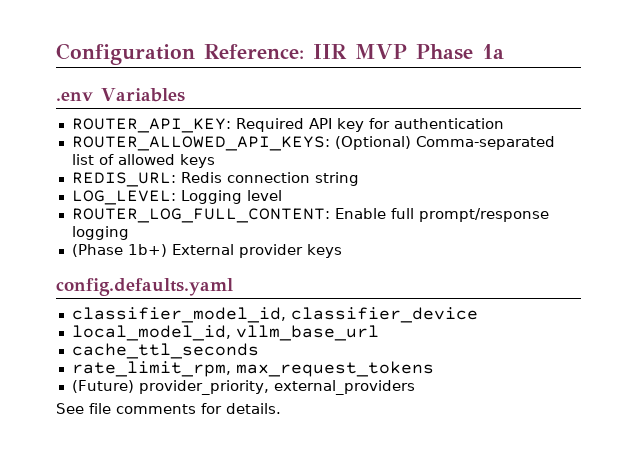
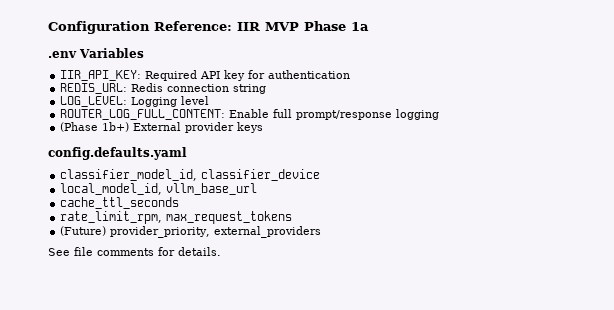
- ROUTER_API_KEY: Required API key for authentication
+ IIR_API_KEY: Required API key for authentication
- ROUTER_ALLOWED_API_KEYS: (Optional) Comma-separated list of allowed keys

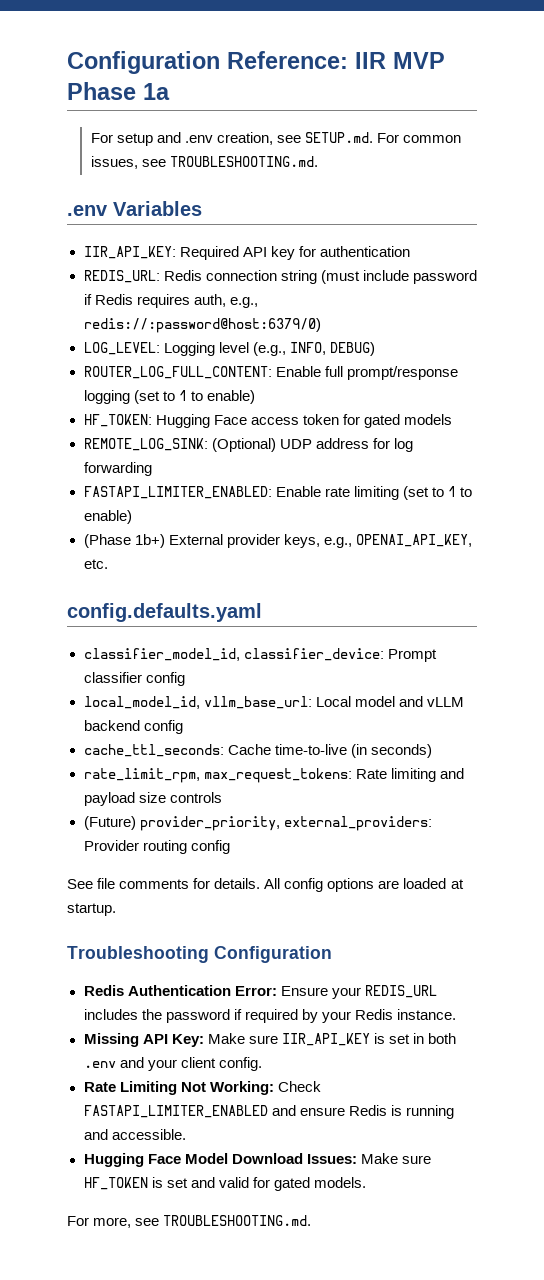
+ For setup and .env creation, see SETUP.md. For common issues, see TROUBLESHOOTING.md.
- REDIS_URL: Redis connection string
+ REDIS_URL: Redis connection string (must include password if Redis requires auth, e.g., redis://:password@host:6379/0)
- LOG_LEVEL: Logging level
+ LOG_LEVEL: Logging level (e.g., INFO, DEBUG)
- ROUTER_LOG_FULL_CONTENT: Enable full prompt/response logging
- (Phase 1b+) External provider keys
+ ROUTER_LOG_FULL_CONTENT: Enable full prompt/response logging (set to 1 to enable)
+ HF_TOKEN: Hugging Face access token for gated models
+ REMOTE_LOG_SINK: (Optional) UDP address for log forwarding
+ FASTAPI_LIMITER_ENABLED: Enable rate limiting (set to 1 to enable)
+ (Phase 1b+) External provider keys, e.g., OPENAI_API_KEY, etc.
  config.defaults.yaml
- classifier_model_id, classifier_device
- local_model_id, vllm_base_url
- cache_ttl_seconds
- rate_limit_rpm, max_request_tokens
- (Future) provider_priority, external_providers
+ classifier_model_id, classifier_device: Prompt classifier config
+ local_model_id, vllm_base_url: Local model and vLLM backend config
+ cache_ttl_seconds: Cache time-to-live (in seconds)
+ rate_limit_rpm, max_request_tokens: Rate limiting and payload size controls
+ (Future) provider_priority, external_providers: Provider routing config
+ All config options are loaded at startup.
+ Troubleshooting Configuration
+ Redis Authentication Error: Ensure your REDIS_URL includes the password if required by your Redis instance.
+ Missing API Key: Make sure IIR_API_KEY is set in both .env and your client config.
+ Rate Limiting Not Working: Check FASTAPI_LIMITER_ENABLED and ensure Redis is running and accessible.
+ Hugging Face Model Download Issues: Make sure HF_TOKEN is set and valid for gated models.
+ For more, see TROUBLESHOOTING.md.

